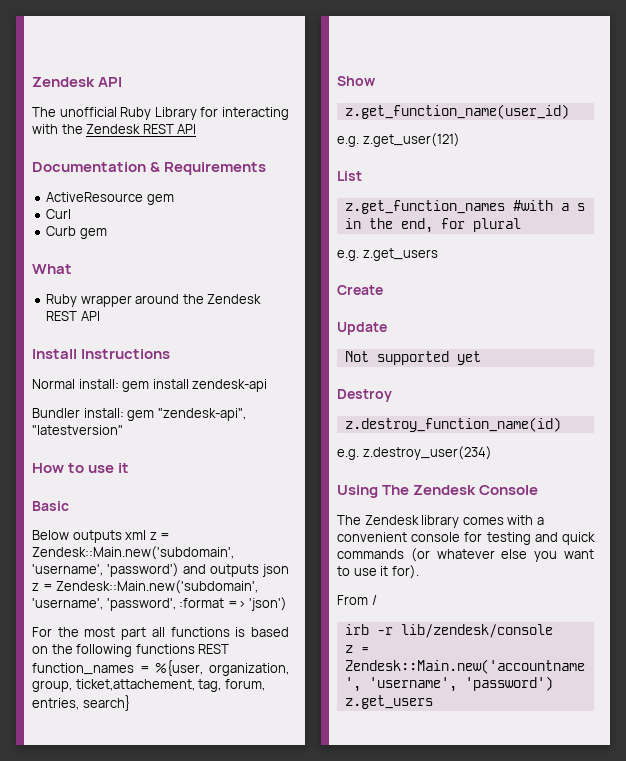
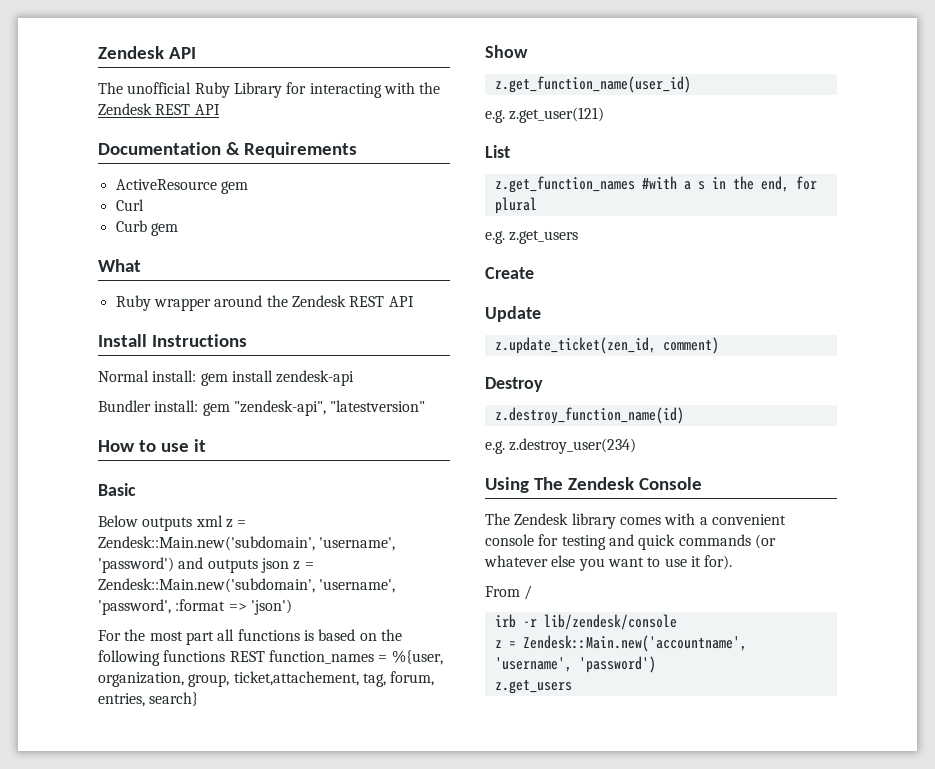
- Not supported yet
+ z.update_ticket(zen_id, comment)

